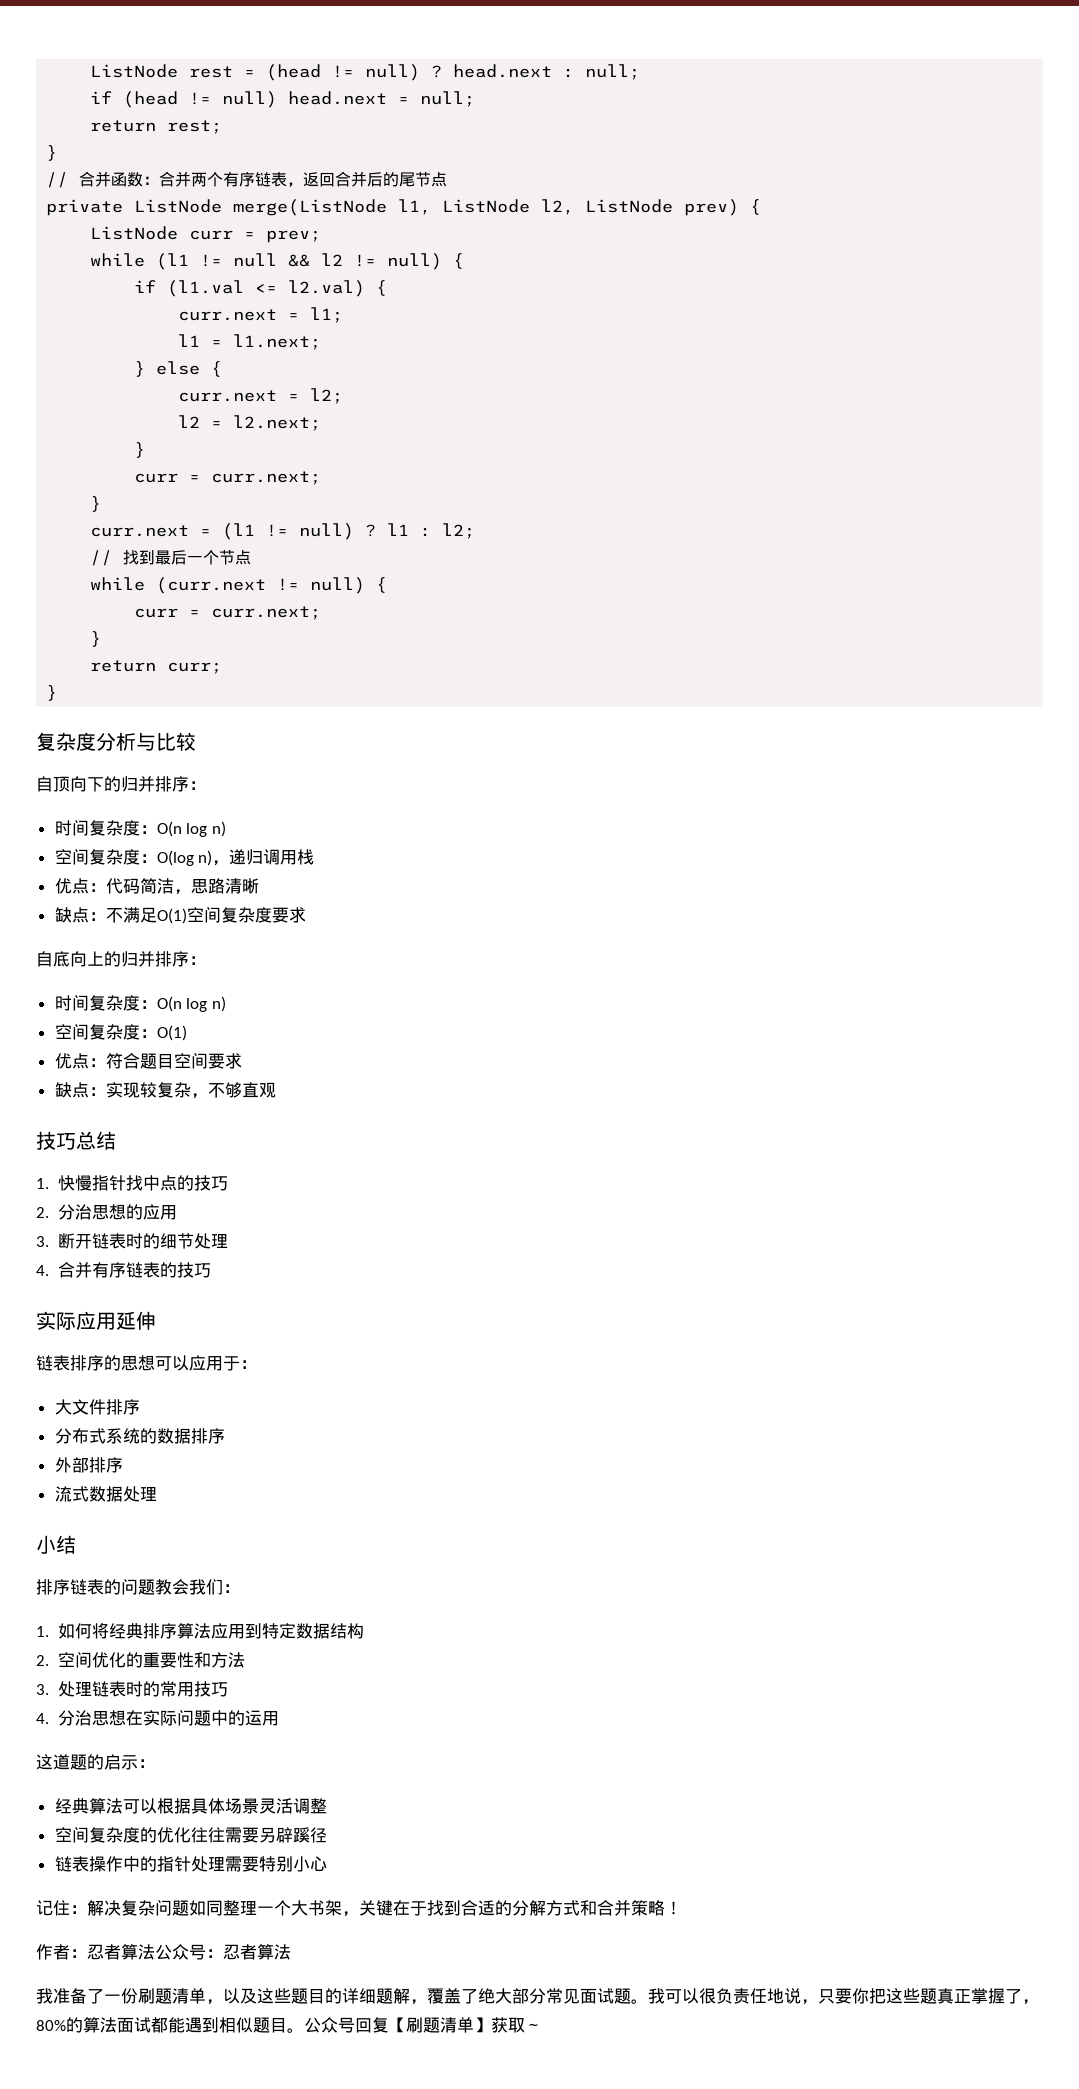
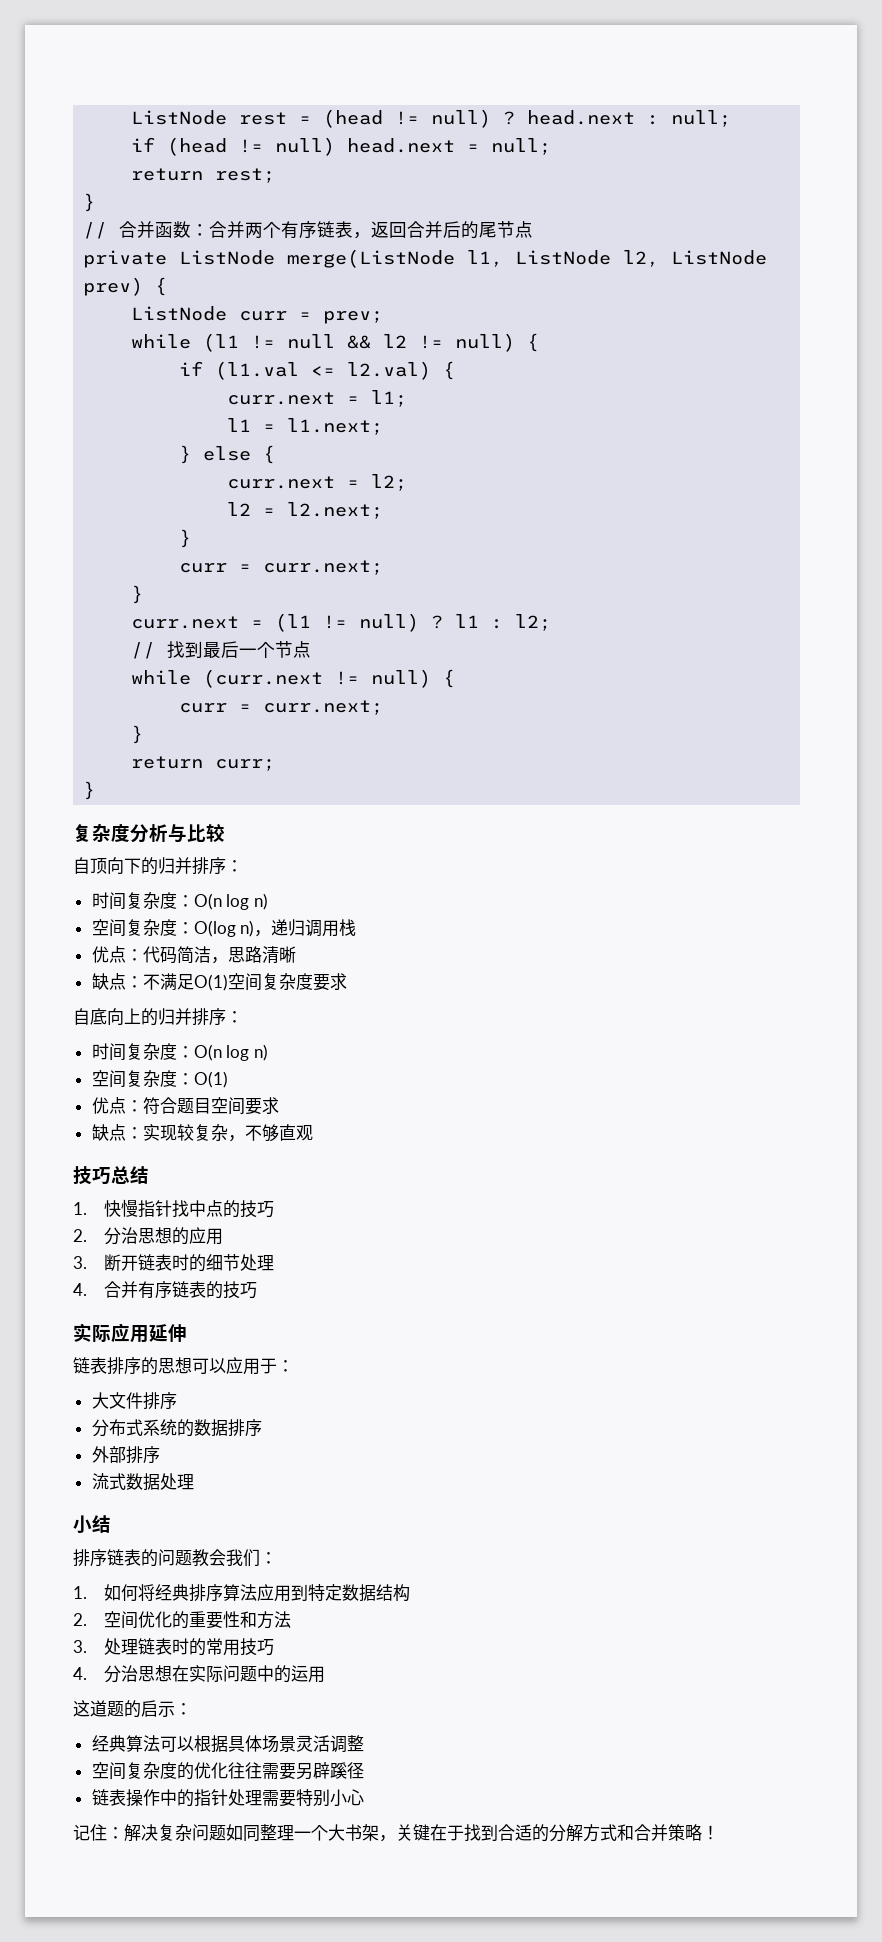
- 作者：忍者算法公众号：忍者算法
- 我准备了一份刷题清单，以及这些题目的详细题解，覆盖了绝大部分常见面试题。我可以很负责任地说，只要你把这些题真正掌握了，80%的算法面试都能遇到相似题目。公众号回复【刷题清单】获取～

